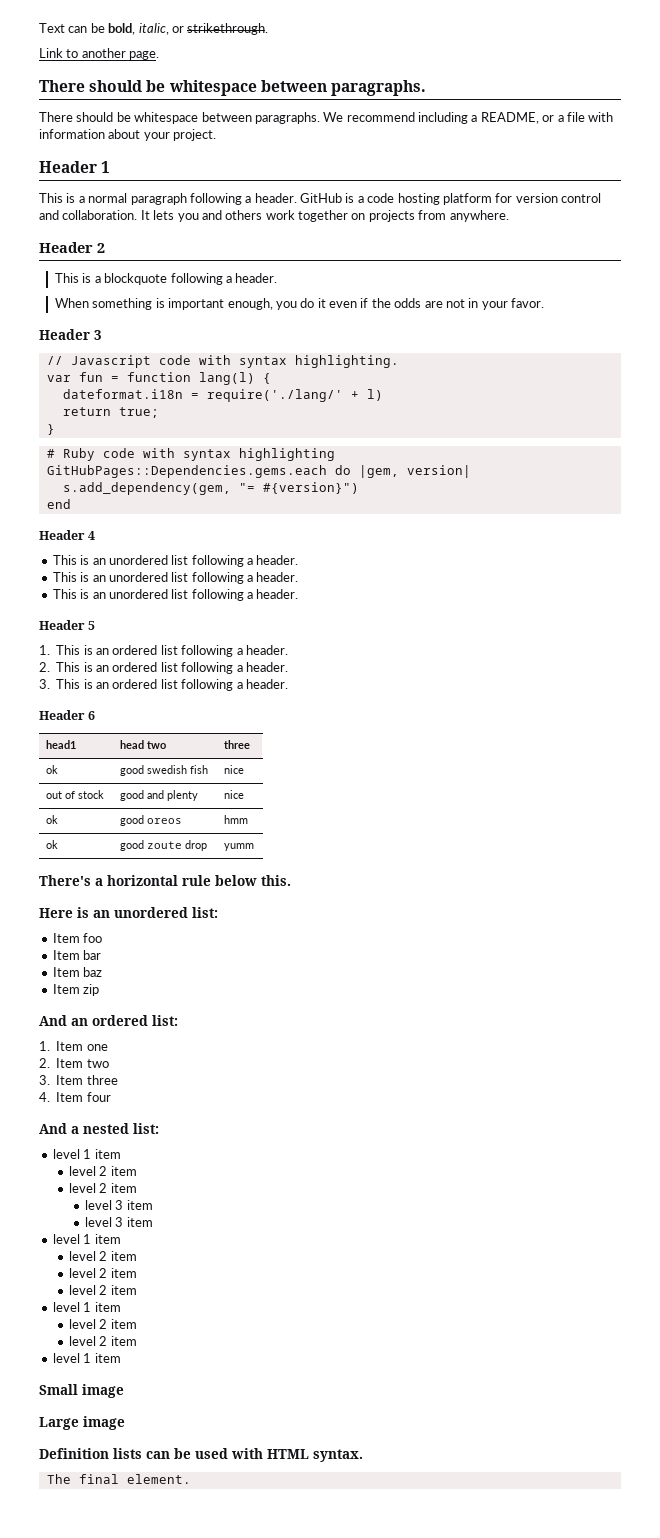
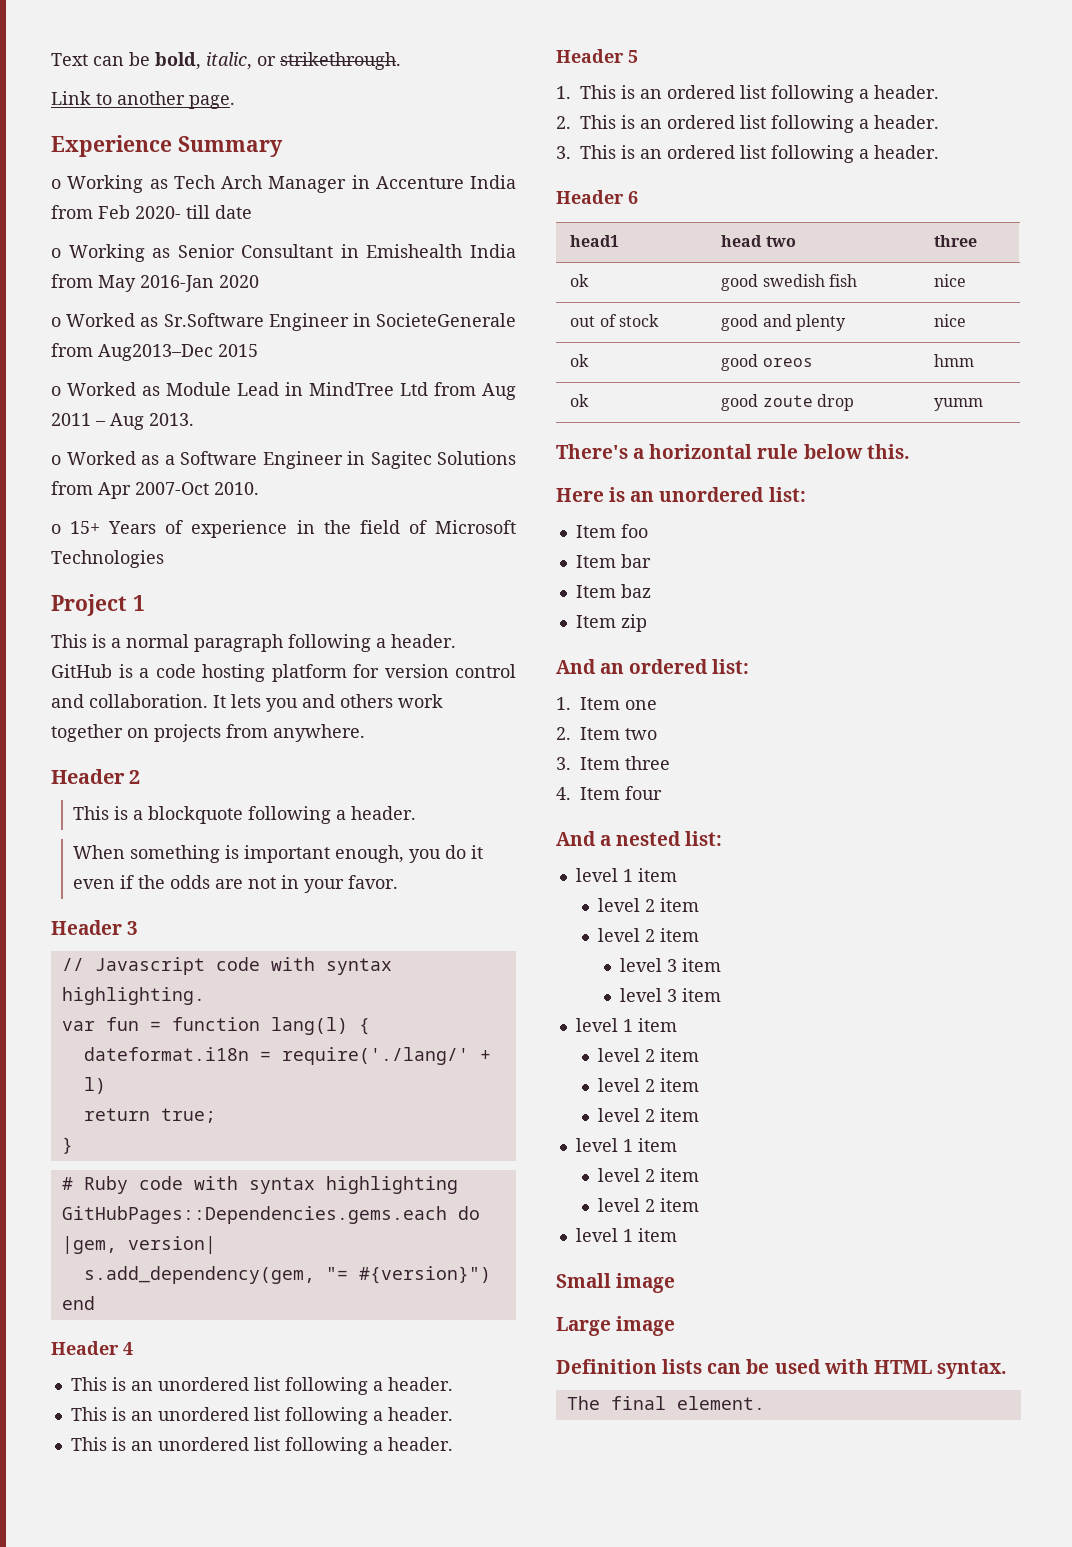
  Link to another page.
- There should be whitespace between paragraphs.
- There should be whitespace between paragraphs. We recommend including a README, or a file with information about your project.
- Header 1
+ Experience Summary
+ o Working as Tech Arch Manager in Accenture India from Feb 2020- till date
+ o Working as Senior Consultant in Emishealth India from May 2016-Jan 2020
+ o Worked as Sr.Software Engineer in SocieteGenerale from Aug2013–Dec 2015
+ o Worked as Module Lead in MindTree Ltd from Aug 2011 – Aug 2013.
+ o Worked as a Software Engineer in Sagitec Solutions from Apr 2007-Oct 2010.
+ o 15+ Years of experience in the field of Microsoft Technologies
+ Project 1

